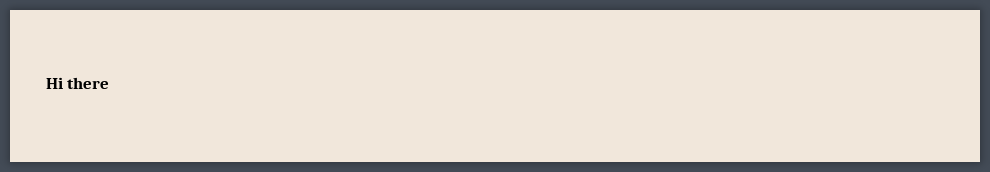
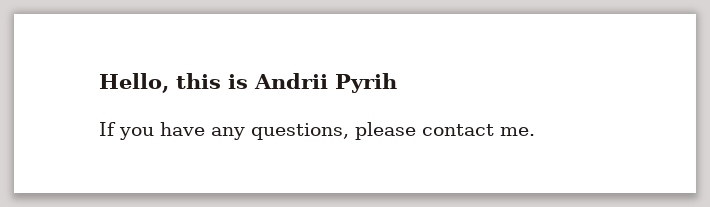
- Hi there
+ Hello, this is Andrii Pyrih
+ If you have any questions, please contact me.

